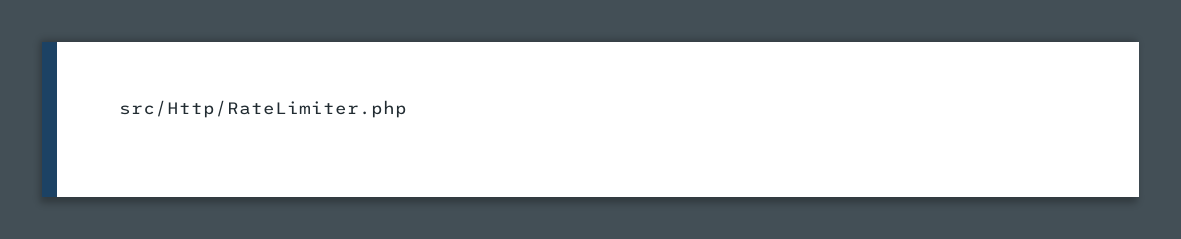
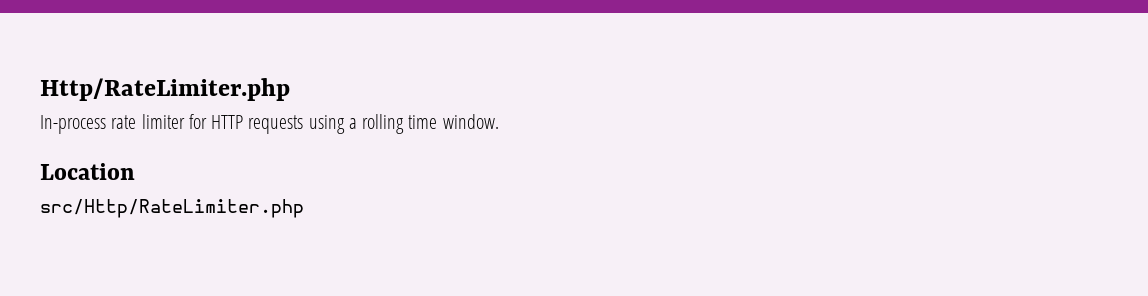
+ Http/RateLimiter.php
+ In-process rate limiter for HTTP requests using a rolling time window.
+ Location

